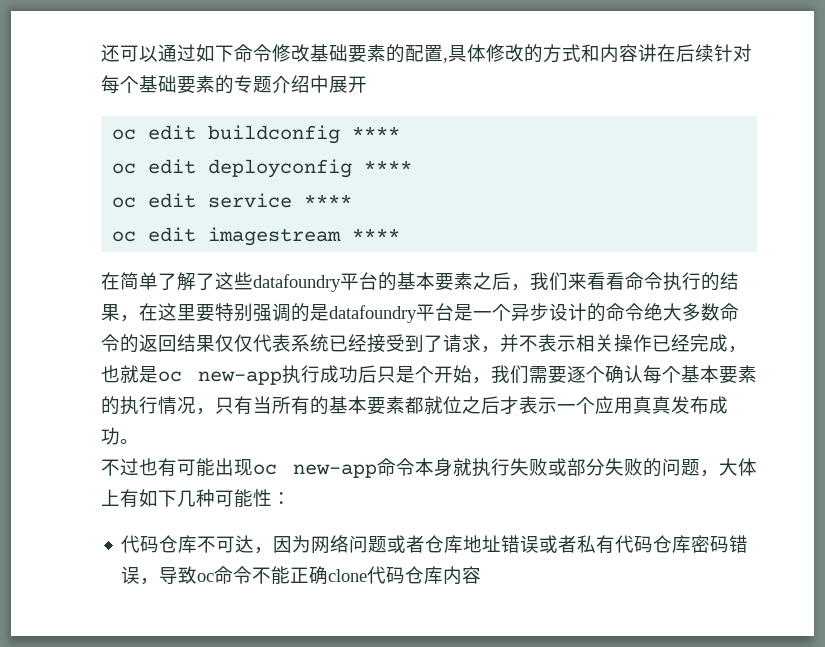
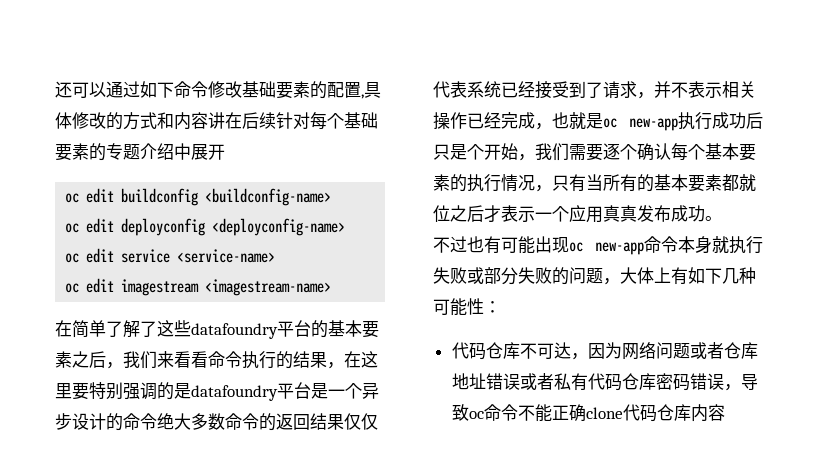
- oc edit buildconfig ****
+ oc edit buildconfig <buildconfig-name>
- oc edit deployconfig ****
+ oc edit deployconfig <deployconfig-name>
- oc edit service ****
+ oc edit service <service-name>
- oc edit imagestream ****
+ oc edit imagestream <imagestream-name>

